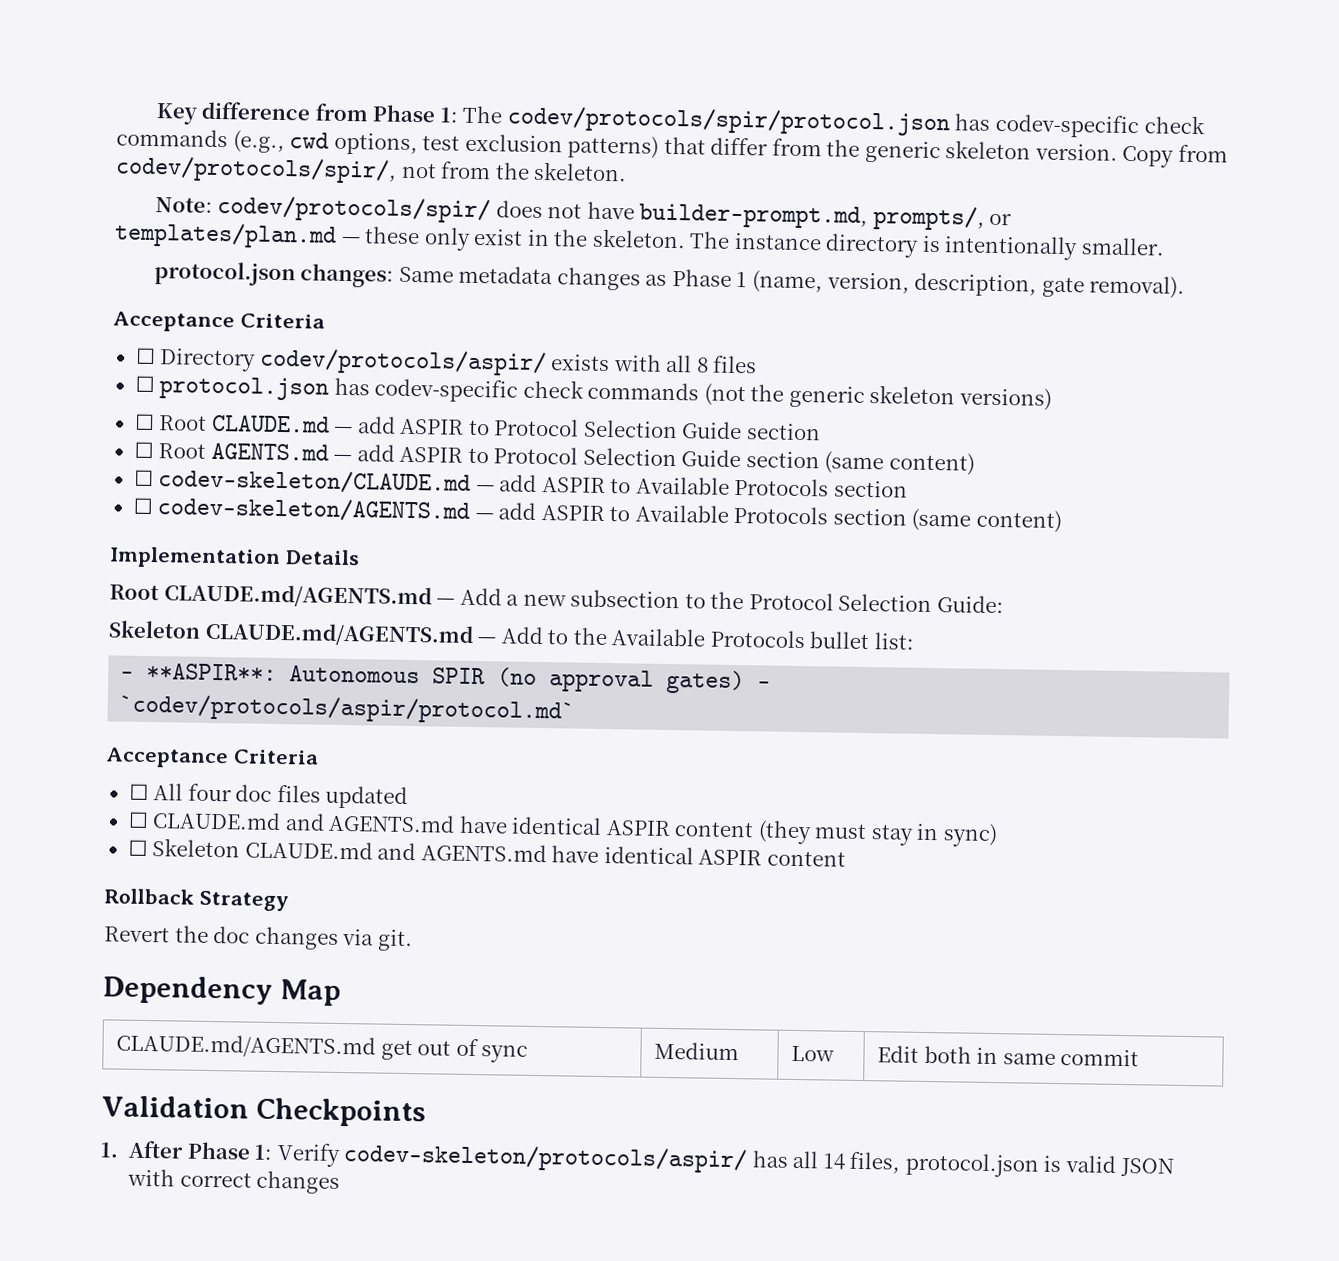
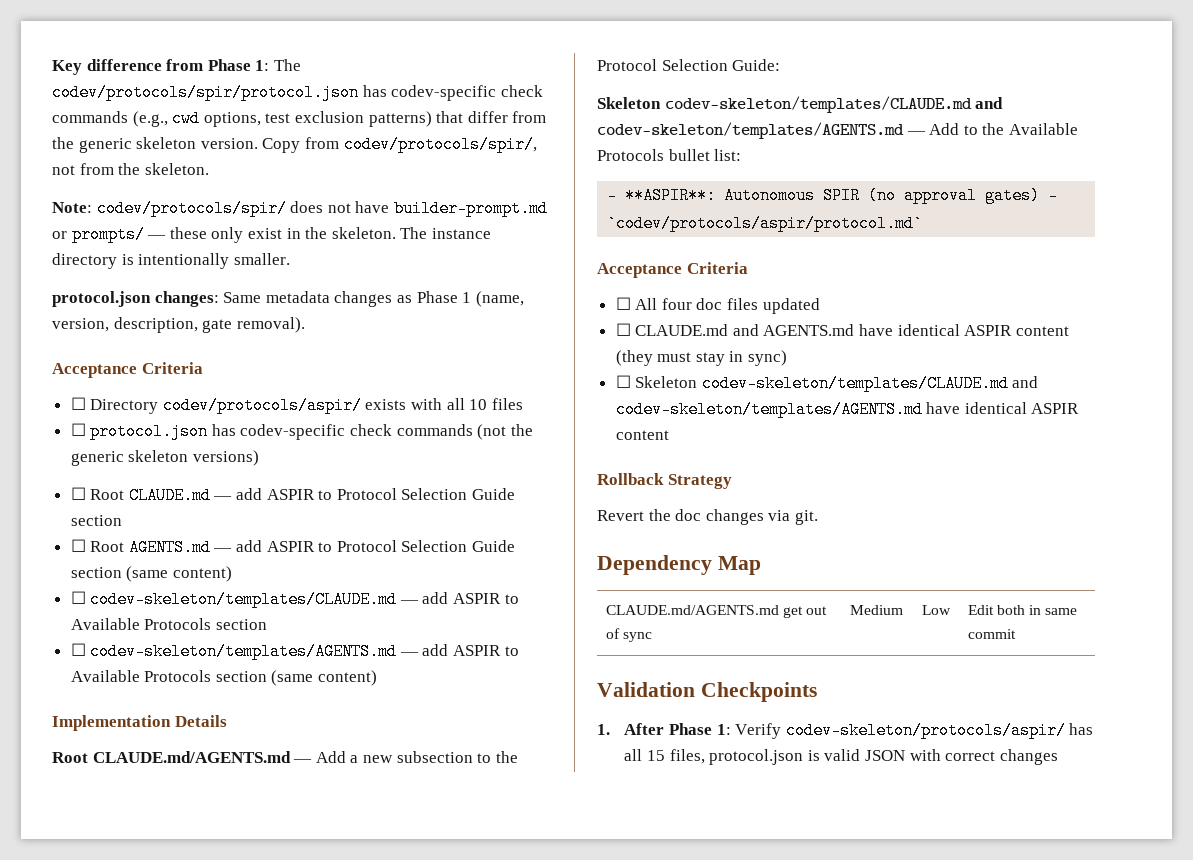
- Note: codev/protocols/spir/ does not have builder-prompt.md, prompts/, or templates/plan.md — these only exist in the skeleton.
+ Note: codev/protocols/spir/ does not have builder-prompt.md or prompts/ — these only exist in the skeleton.
- ☐ Directory codev/protocols/aspir/ exists with all 8 files
+ ☐ Directory codev/protocols/aspir/ exists with all 10 files
- ☐ codev-skeleton/CLAUDE.md — add ASPIR to Available Protocols section
+ ☐ codev-skeleton/templates/CLAUDE.md — add ASPIR to Available Protocols section
- ☐ codev-skeleton/AGENTS.md — add ASPIR to Available Protocols section (same content)
+ ☐ codev-skeleton/templates/AGENTS.md — add ASPIR to Available Protocols section (same content)
- Skeleton CLAUDE.md/AGENTS.md — Add to the Available Protocols bullet list:
+ Skeleton codev-skeleton/templates/CLAUDE.md and codev-skeleton/templates/AGENTS.md — Add to the Available Protocols bullet list:
- ☐ Skeleton CLAUDE.md and AGENTS.md have identical ASPIR content
+ ☐ Skeleton codev-skeleton/templates/CLAUDE.md and codev-skeleton/templates/AGENTS.md have identical ASPIR content
- 1. After Phase 1: Verify codev-skeleton/protocols/aspir/ has all 14 files, protocol.json is valid JSON with correct changes
+ 1. After Phase 1: Verify codev-skeleton/protocols/aspir/ has all 15 files, protocol.json is valid JSON with correct changes

